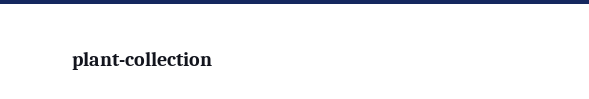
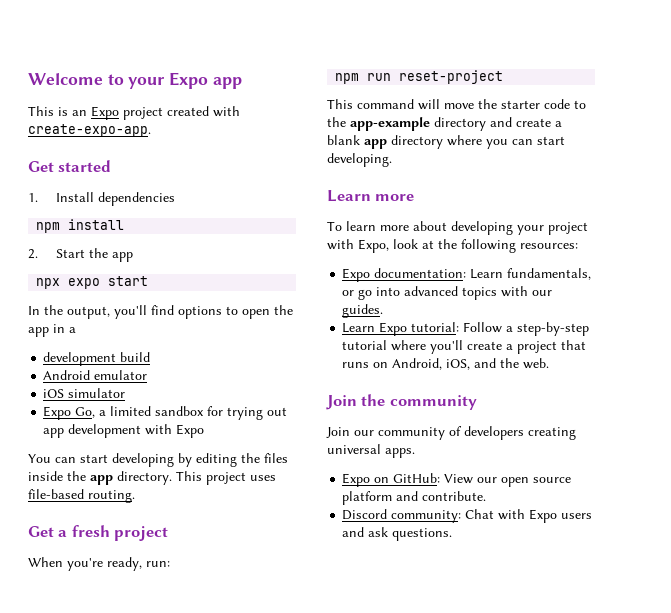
- plant-collection
+ Welcome to your Expo app
+ This is an Expo project created with create-expo-app.
+ Get started
+ 1. Install dependencies
+ npm install
+ 2. Start the app
+ npx expo start
+ In the output, you'll find options to open the app in a
+ development build
+ Android emulator
+ iOS simulator
+ Expo Go, a limited sandbox for trying out app development with Expo
+ You can start developing by editing the files inside the app directory. This project uses file-based routing.
+ Get a fresh project
+ When you're ready, run:
+ npm run reset-project
+ This command will move the starter code to the app-example directory and create a blank app directory where you can start developing.
+ Learn more
+ To learn more about developing your project with Expo, look at the following resources:
+ Expo documentation: Learn fundamentals, or go into advanced topics with our guides.
+ Learn Expo tutorial: Follow a step-by-step tutorial where you'll create a project that runs on Android, iOS, and the web.
+ Join the community
+ Join our community of developers creating universal apps.
+ Expo on GitHub: View our open source platform and contribute.
+ Discord community: Chat with Expo users and ask questions.

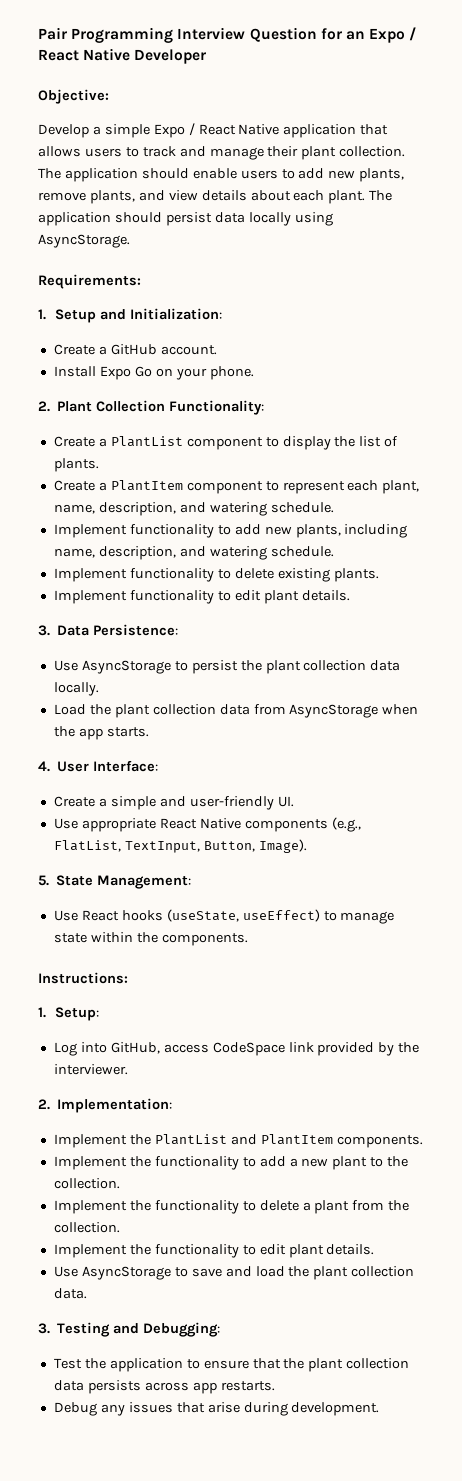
- Welcome to your Expo app
- This is an Expo project created with create-expo-app.
- Get started
- 1. Install dependencies
- npm install
- 2. Start the app
- npx expo start
- In the output, you'll find options to open the app in a
- development build
- Android emulator
- iOS simulator
- Expo Go, a limited sandbox for trying out app development with Expo
- You can start developing by editing the files inside the app directory. This project uses file-based routing.
- Get a fresh project
- When you're ready, run:
- npm run reset-project
- This command will move the starter code to the app-example directory and create a blank app directory where you can start developing.
- Learn more
- To learn more about developing your project with Expo, look at the following resources:
- Expo documentation: Learn fundamentals, or go into advanced topics with our guides.
- Learn Expo tutorial: Follow a step-by-step tutorial where you'll create a project that runs on Android, iOS, and the web.
- Join the community
- Join our community of developers creating universal apps.
- Expo on GitHub: View our open source platform and contribute.
- Discord community: Chat with Expo users and ask questions.
+ Pair Programming Interview Question for an Expo / React Native Developer
+ Objective:
+ Develop a simple Expo / React Native application that allows users to track and manage their plant collection. The application should enable users to add new plants, remove plants, and view details about each plant. The application should persist data locally using AsyncStorage.
+ Requirements:
+ 1. Setup and Initialization:
+ Create a GitHub account.
+ Install Expo Go on your phone.
+ 2. Plant Collection Functionality:
+ Create a PlantList component to display the list of plants.
+ Create a PlantItem component to represent each plant, name, description, and watering schedule.
+ Implement functionality to add new plants, including name, description, and watering schedule.
+ Implement functionality to delete existing plants.
+ Implement functionality to edit plant details.
+ 3. Data Persistence:
+ Use AsyncStorage to persist the plant collection data locally.
+ Load the plant collection data from AsyncStorage when the app starts.
+ 4. User Interface:
+ Create a simple and user-friendly UI.
+ Use appropriate React Native components (e.g., FlatList, TextInput, Button, Image).
+ 5. State Management:
+ Use React hooks (useState, useEffect) to manage state within the components.
+ Instructions:
+ 1. Setup:
+ Log into GitHub, access CodeSpace link provided by the interviewer.
+ 2. Implementation:
+ Implement the PlantList and PlantItem components.
+ Implement the functionality to add a new plant to the collection.
+ Implement the functionality to delete a plant from the collection.
+ Implement the functionality to edit plant details.
+ Use AsyncStorage to save and load the plant collection data.
+ 3. Testing and Debugging:
+ Test the application to ensure that the plant collection data persists across app restarts.
+ Debug any issues that arise during development.

